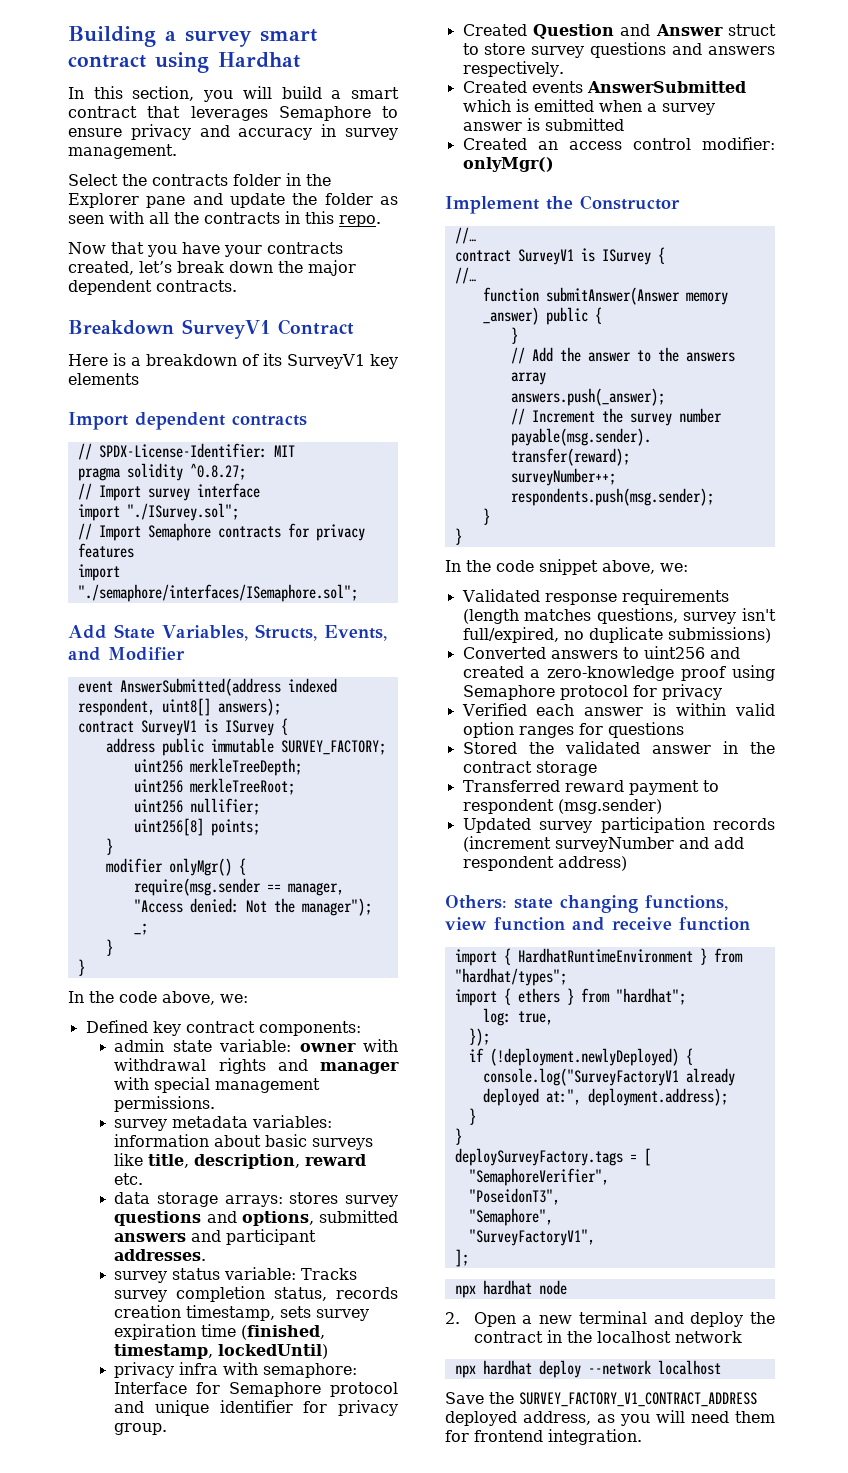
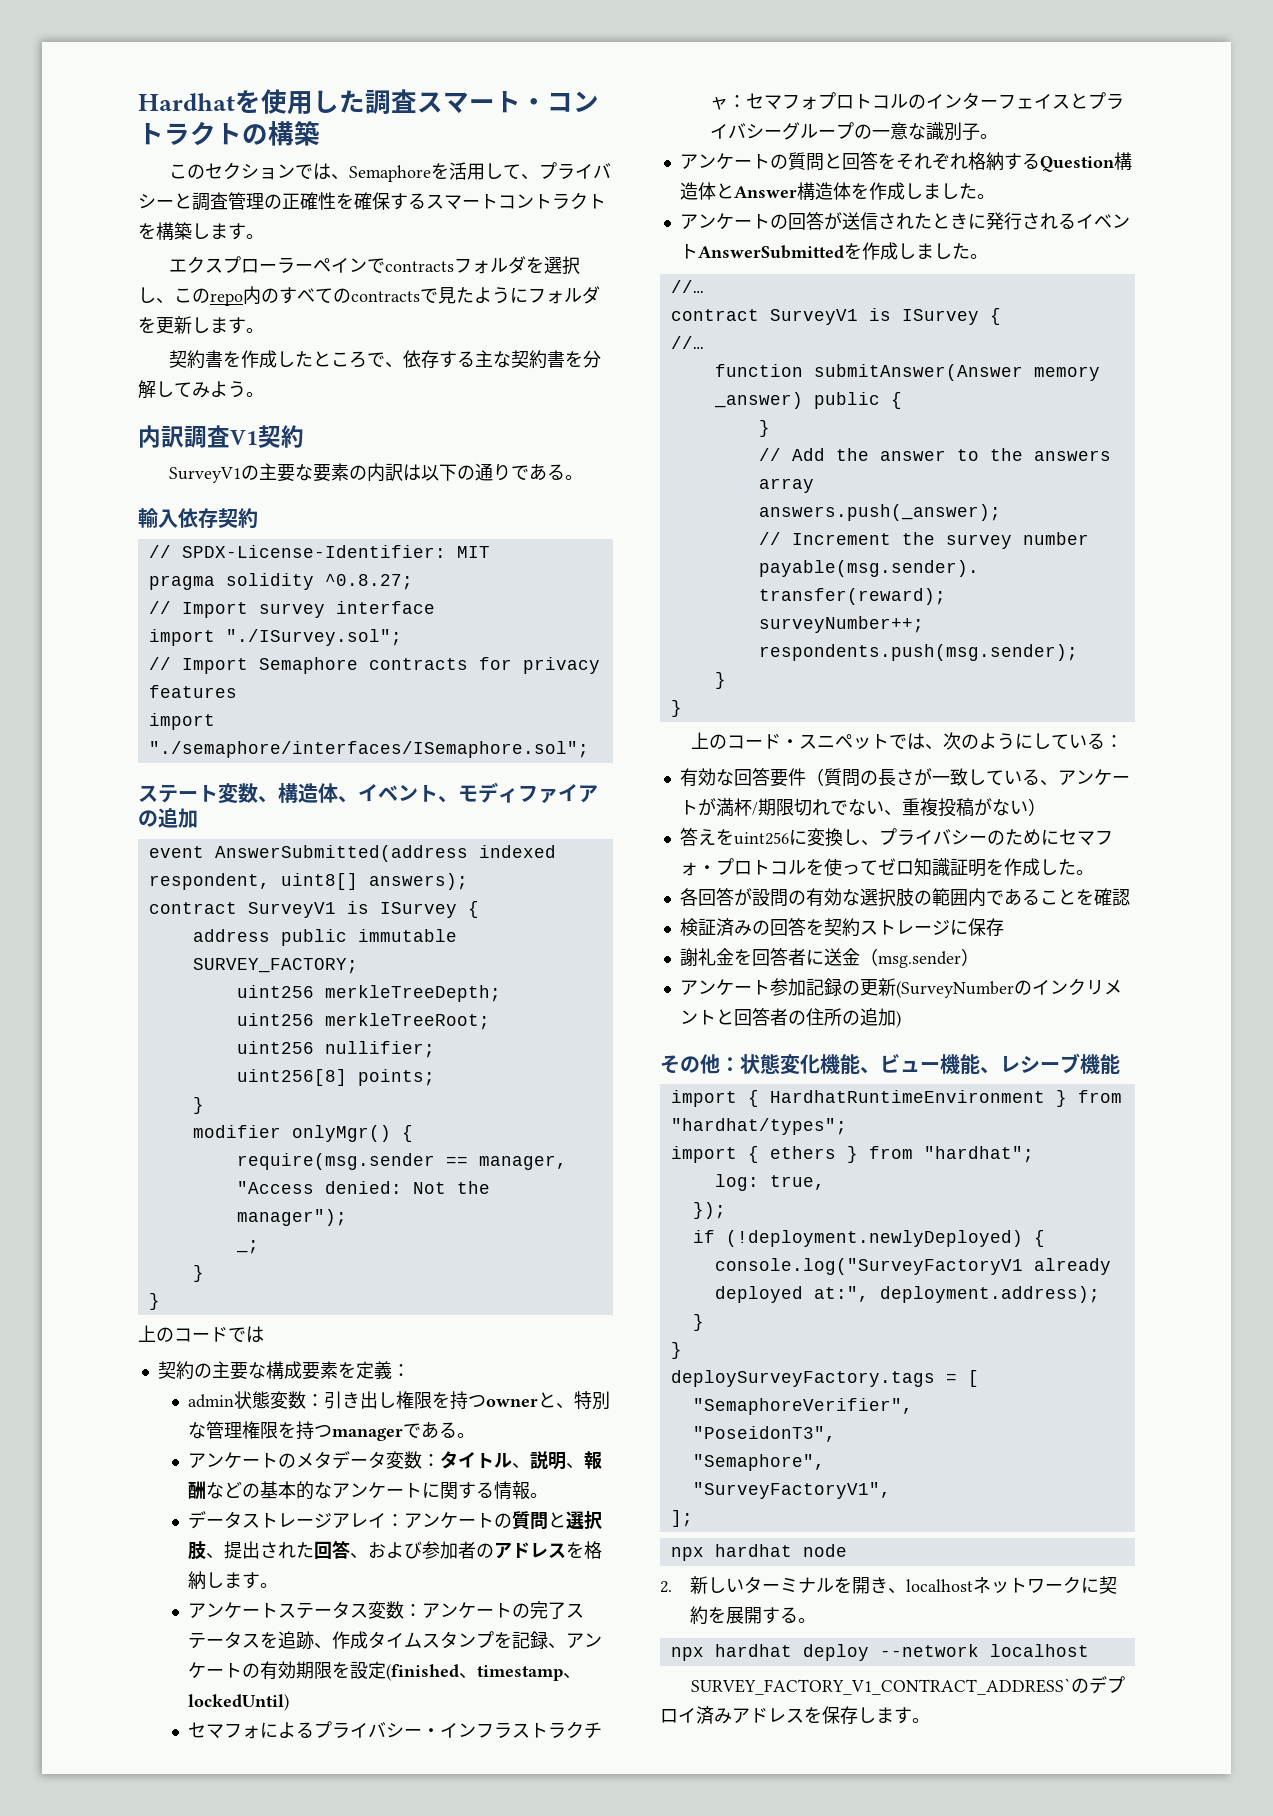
- Building a survey smart contract using Hardhat
- In this section, you will build a smart contract that leverages Semaphore to ensure privacy and accuracy in survey management.
- Select the contracts folder in the Explorer pane and update the folder as seen with all the contracts in this repo.
- Now that you have your contracts created, let’s break down the major dependent contracts.
- Breakdown SurveyV1 Contract
- Here is a breakdown of its SurveyV1 key elements
- Import dependent contracts
+ Hardhatを使用した調査スマート・コントラクトの構築
+ このセクションでは、Semaphoreを活用して、プライバシーと調査管理の正確性を確保するスマートコントラクトを構築します。
+ エクスプローラーペインでcontractsフォルダを選択し、このrepo内のすべてのcontractsで見たようにフォルダを更新します。
+ 契約書を作成したところで、依存する主な契約書を分解してみよう。
+ 内訳調査V1契約
+ SurveyV1の主要な要素の内訳は以下の通りである。
+ 輸入依存契約
- Add State Variables, Structs, Events, and Modifier
+ ステート変数、構造体、イベント、モディファイアの追加
- In the code above, we:
- Defined key contract components:
- admin state variable: owner with withdrawal rights and manager with special management permissions.
- survey metadata variables: information about basic surveys like title, description, reward etc.
- data storage arrays: stores survey questions and options, submitted answers and participant addresses.
- survey status variable: Tracks survey completion status, records creation timestamp, sets survey expiration time (finished, timestamp, lockedUntil)
- privacy infra with semaphore: Interface for Semaphore protocol and unique identifier for privacy group.
- Created Question and Answer struct to store survey questions and answers respectively.
- Created events AnswerSubmitted which is emitted when a survey answer is submitted
- Created an access control modifier: onlyMgr()
- Implement the Constructor
+ 上のコードでは
+ 契約の主要な構成要素を定義：
+ admin状態変数：引き出し権限を持つownerと、特別な管理権限を持つmanagerである。
+ アンケートのメタデータ変数：タイトル、説明、報酬などの基本的なアンケートに関する情報。
+ データストレージアレイ：アンケートの質問と選択肢、提出された回答、および参加者のアドレスを格納します。
+ アンケートステータス変数：アンケートの完了ステータスを追跡、作成タイムスタンプを記録、アンケートの有効期限を設定(finished、timestamp、lockedUntil)
+ セマフォによるプライバシー・インフラストラクチャ：セマフォプロトコルのインターフェイスとプライバシーグループの一意な識別子。
+ アンケートの質問と回答をそれぞれ格納するQuestion構造体とAnswer構造体を作成しました。
+ アンケートの回答が送信されたときに発行されるイベントAnswerSubmittedを作成しました。
- In the code snippet above, we:
- Validated response requirements (length matches questions, survey isn't full/expired, no duplicate submissions)
- Converted answers to uint256 and created a zero-knowledge proof using Semaphore protocol for privacy
- Verified each answer is within valid option ranges for questions
- Stored the validated answer in the contract storage
- Transferred reward payment to respondent (msg.sender)
- Updated survey participation records (increment surveyNumber and add respondent address)
- Others: state changing functions, view function and receive function
+ 上のコード・スニペットでは、次のようにしている：
+ 有効な回答要件（質問の長さが一致している、アンケートが満杯/期限切れでない、重複投稿がない）
+ 答えをuint256に変換し、プライバシーのためにセマフォ・プロトコルを使ってゼロ知識証明を作成した。
+ 各回答が設問の有効な選択肢の範囲内であることを確認
+ 検証済みの回答を契約ストレージに保存
+ 謝礼金を回答者に送金（msg.sender）
+ アンケート参加記録の更新(SurveyNumberのインクリメントと回答者の住所の追加)
+ その他：状態変化機能、ビュー機能、レシーブ機能
- 2. Open a new terminal and deploy the contract in the localhost network
+ 2.新しいターミナルを開き、localhostネットワークに契約を展開する。
- Save the SURVEY_FACTORY_V1_CONTRACT_ADDRESS deployed address, as you will need them for frontend integration.
+ SURVEY_FACTORY_V1_CONTRACT_ADDRESS`のデプロイ済みアドレスを保存します。

